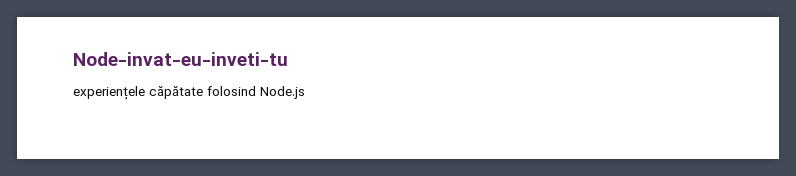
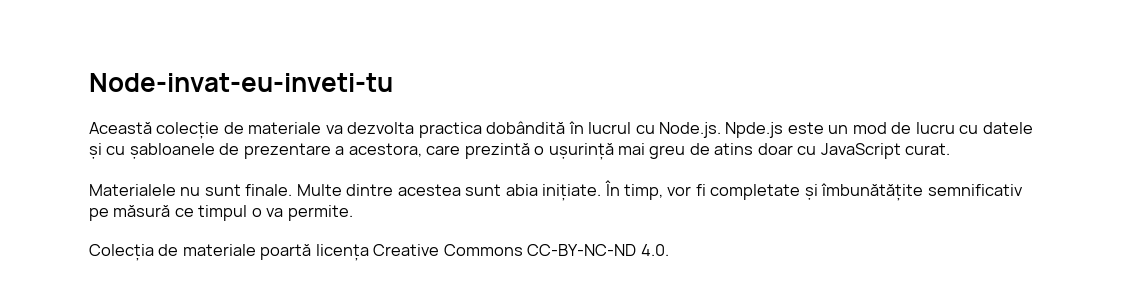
- experiențele căpătate folosind Node.js
+ Această colecție de materiale va dezvolta practica dobândită în lucrul cu Node.js. Npde.js este un mod de lucru cu datele și cu șabloanele de prezentare a acestora, care prezintă o ușurință mai greu de atins doar cu JavaScript curat.
+ Materialele nu sunt finale. Multe dintre acestea sunt abia inițiate. În timp, vor fi completate și îmbunătățite semnificativ pe măsură ce timpul o va permite.
+ Colecția de materiale poartă licența Creative Commons CC-BY-NC-ND 4.0.

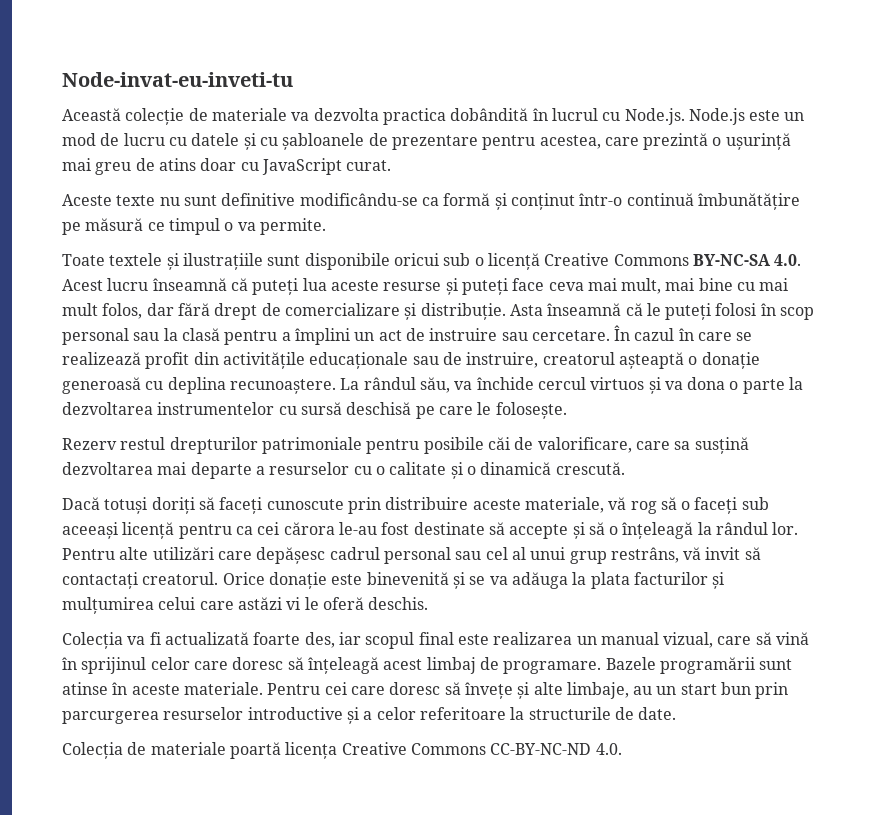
- Această colecție de materiale va dezvolta practica dobândită în lucrul cu Node.js. Npde.js este un mod de lucru cu datele și cu șabloanele de prezentare a acestora, care prezintă o ușurință mai greu de atins doar cu JavaScript curat.
+ Această colecție de materiale va dezvolta practica dobândită în lucrul cu Node.js. Node.js este un mod de lucru cu datele și cu șabloanele de prezentare pentru acestea, care prezintă o ușurință mai greu de atins doar cu JavaScript curat.
- Materialele nu sunt finale. Multe dintre acestea sunt abia inițiate. În timp, vor fi completate și îmbunătățite semnificativ pe măsură ce timpul o va permite.
+ Aceste texte nu sunt definitive modificându-se ca formă și conținut într-o continuă îmbunătățire pe măsură ce timpul o va permite.
+ Toate textele și ilustrațiile sunt disponibile oricui sub o licență Creative Commons BY-NC-SA 4.0. Acest lucru înseamnă că puteți lua aceste resurse și puteți face ceva mai mult, mai bine cu mai mult folos, dar fără drept de comercializare și distribuție. Asta înseamnă că le puteți folosi în scop personal sau la clasă pentru a împlini un act de instruire sau cercetare. În cazul în care se realizează profit din activitățile educaționale sau de instruire, creatorul așteaptă o donație generoasă cu deplina recunoaștere. La rândul său, va închide cercul virtuos și va dona o parte la dezvoltarea instrumentelor cu sursă deschisă pe care le folosește.
+ Rezerv restul drepturilor patrimoniale pentru posibile căi de valorificare, care sa susțină dezvoltarea mai departe a resurselor cu o calitate și o dinamică crescută.
+ Dacă totuși doriți să faceți cunoscute prin distribuire aceste materiale, vă rog să o faceți sub aceeași licență pentru ca cei cărora le-au fost destinate să accepte și să o înțeleagă la rândul lor. Pentru alte utilizări care depășesc cadrul personal sau cel al unui grup restrâns, vă invit să contactați creatorul. Orice donație este binevenită și se va adăuga la plata facturilor și mulțumirea celui care astăzi vi le oferă deschis.
+ Colecția va fi actualizată foarte des, iar scopul final este realizarea un manual vizual, care să vină în sprijinul celor care doresc să înțeleagă acest limbaj de programare. Bazele programării sunt atinse în aceste materiale. Pentru cei care doresc să învețe și alte limbaje, au un start bun prin parcurgerea resurselor introductive și a celor referitoare la structurile de date.

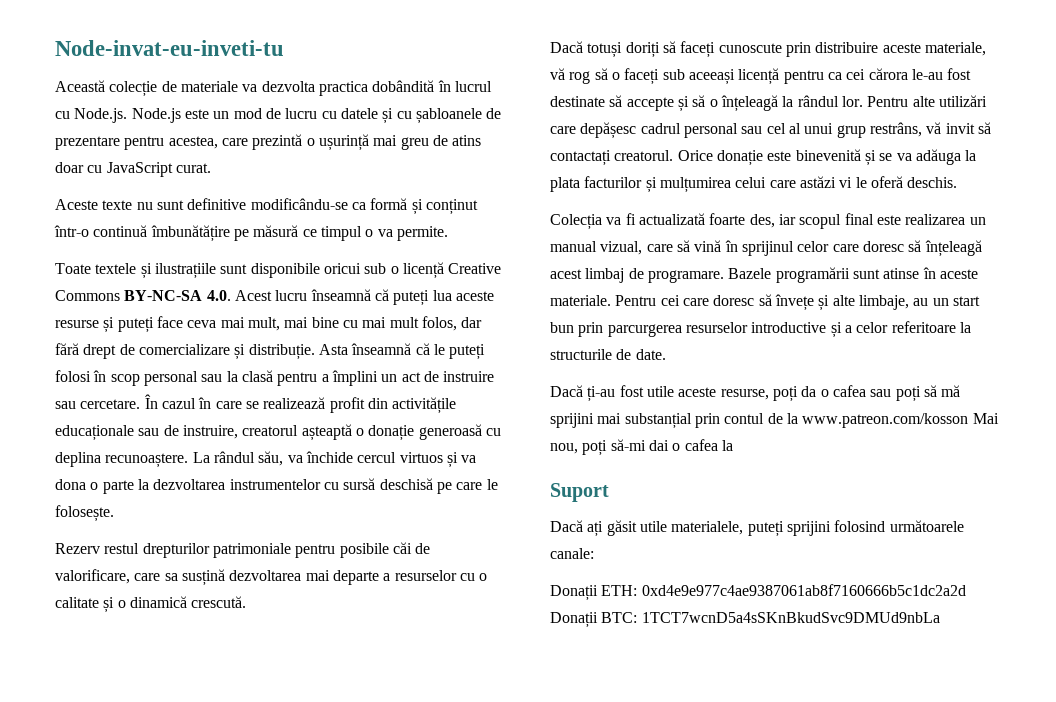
- Colecția de materiale poartă licența Creative Commons CC-BY-NC-ND 4.0.
+ Dacă ți-au fost utile aceste resurse, poți da o cafea sau poți să mă sprijini mai substanțial prin contul de la www.patreon.com/kosson Mai nou, poți să-mi dai o cafea la
+ Suport
+ Dacă ați găsit utile materialele, puteți sprijini folosind următoarele canale:
+ Donații ETH: 0xd4e9e977c4ae9387061ab8f7160666b5c1dc2a2d Donații BTC: 1TCT7wcnD5a4sSKnBkudSvc9DMUd9nbLa

